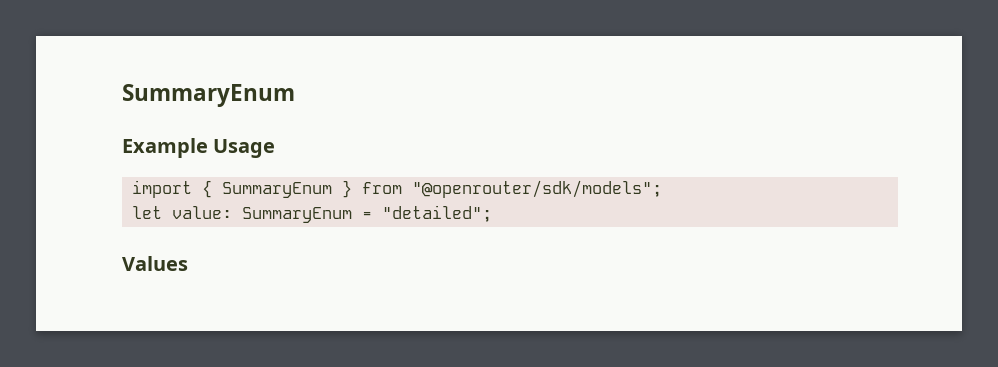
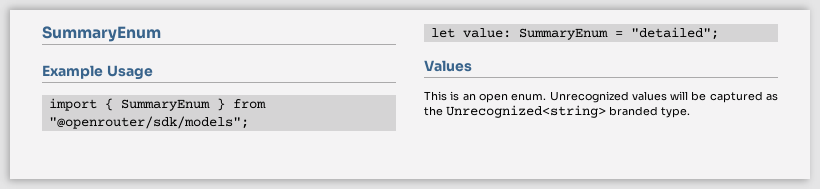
+ This is an open enum. Unrecognized values will be captured as the Unrecognized<string> branded type.

